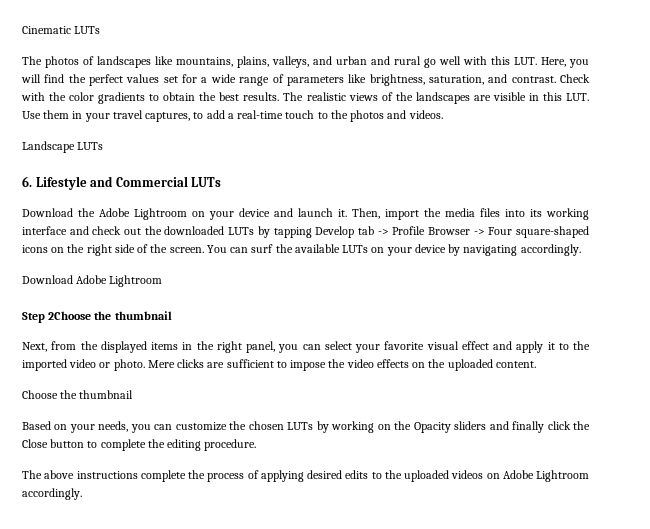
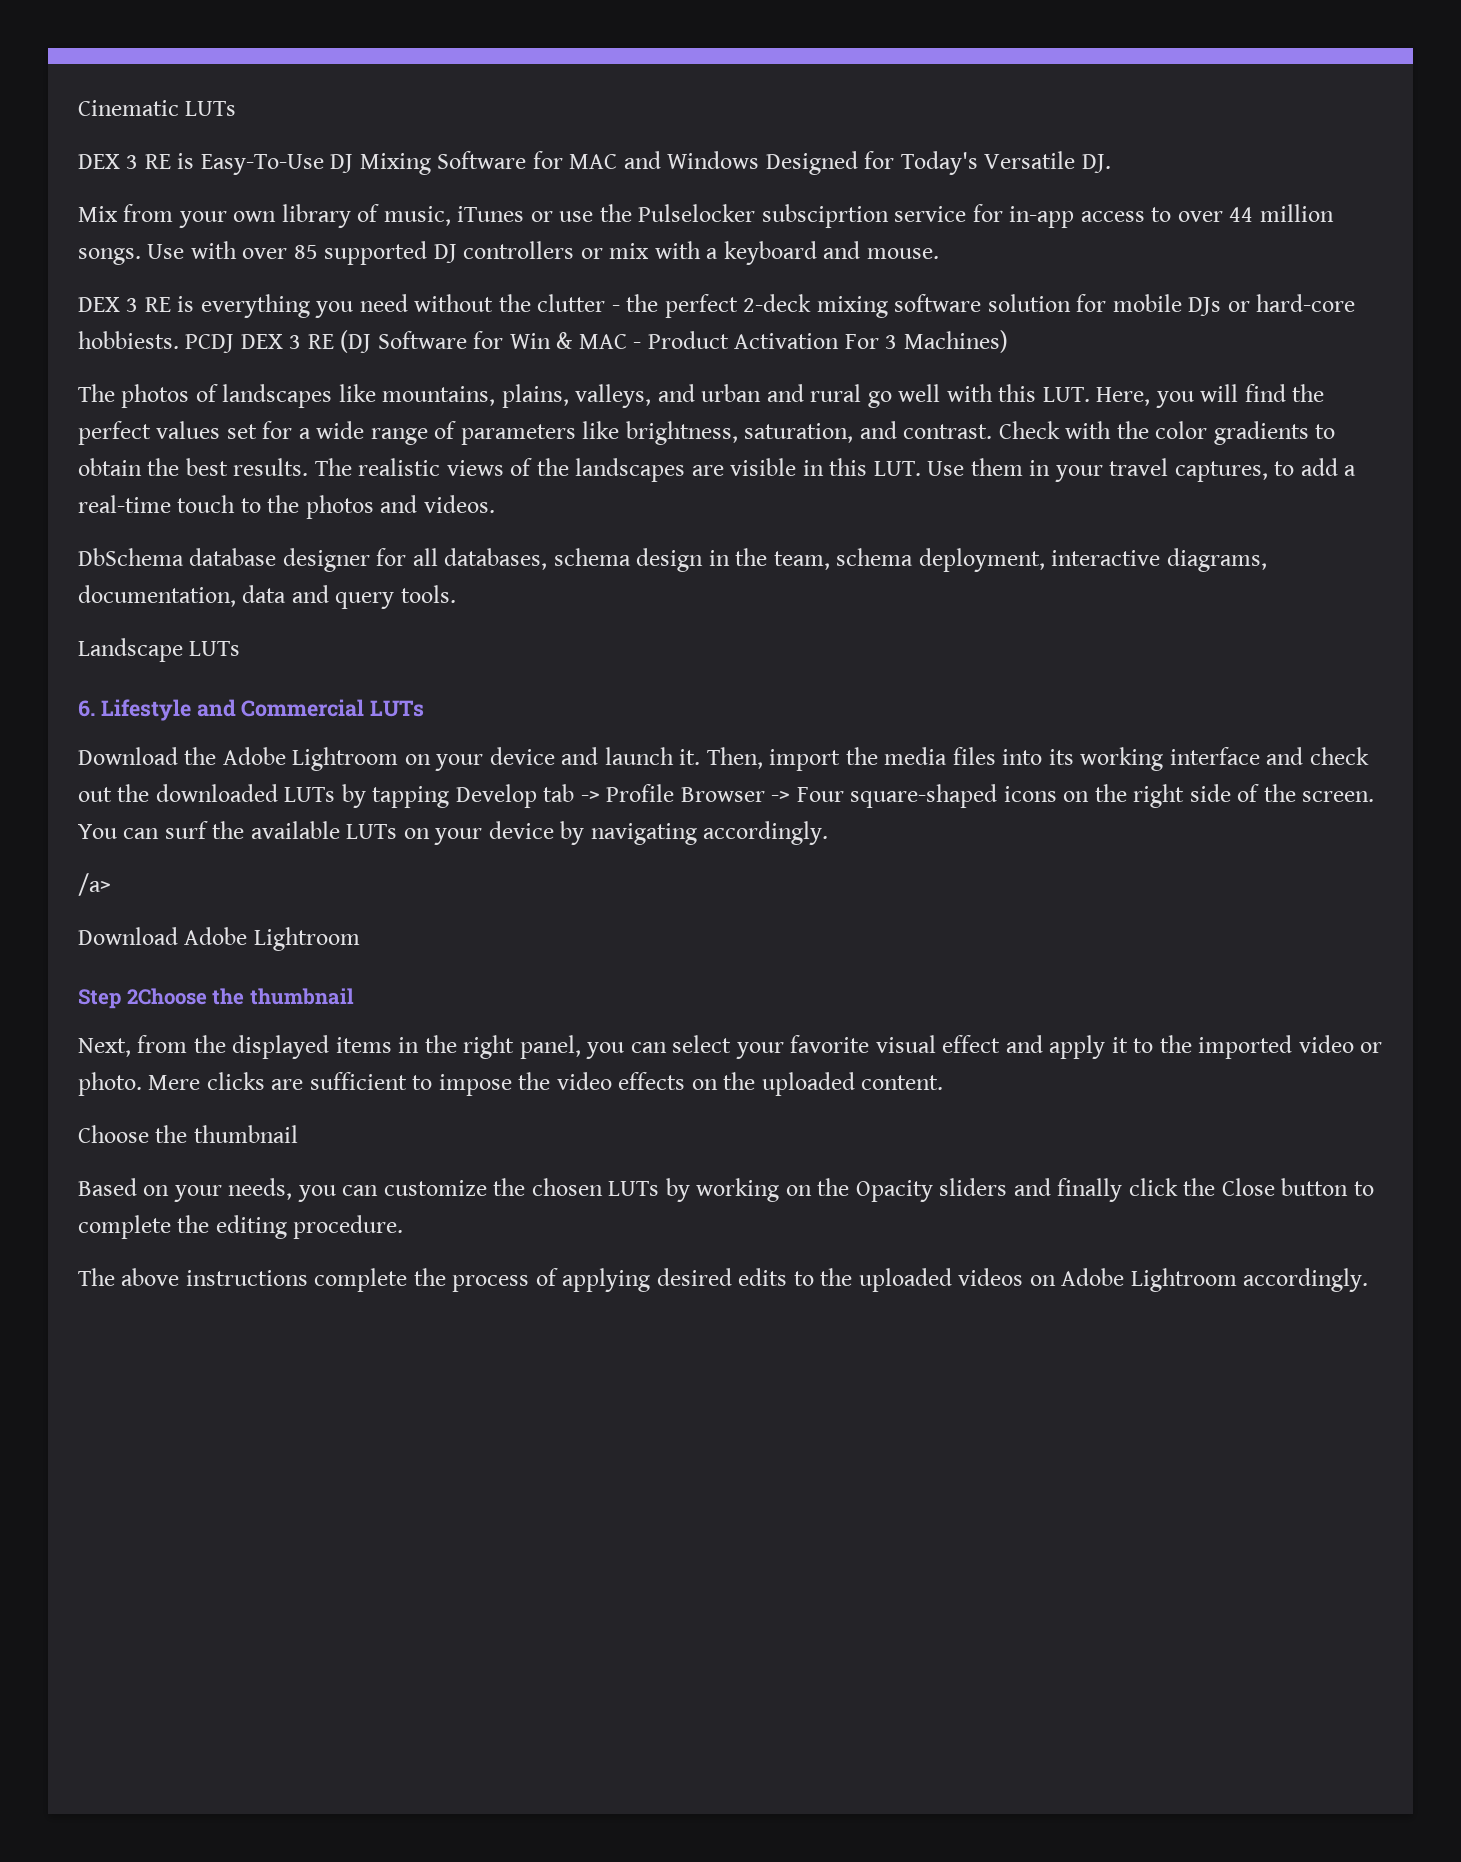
+ DEX 3 RE is Easy-To-Use DJ Mixing Software for MAC and Windows Designed for Today's Versatile DJ.
+ Mix from your own library of music, iTunes or use the Pulselocker subsciprtion service for in-app access to over 44 million songs. Use with over 85 supported DJ controllers or mix with a keyboard and mouse.
+ DEX 3 RE is everything you need without the clutter - the perfect 2-deck mixing software solution for mobile DJs or hard-core hobbiests. PCDJ DEX 3 RE (DJ Software for Win & MAC - Product Activation For 3 Machines)
+ DbSchema database designer for all databases, schema design in the team, schema deployment, interactive diagrams, documentation, data and query tools.
+ /a>

